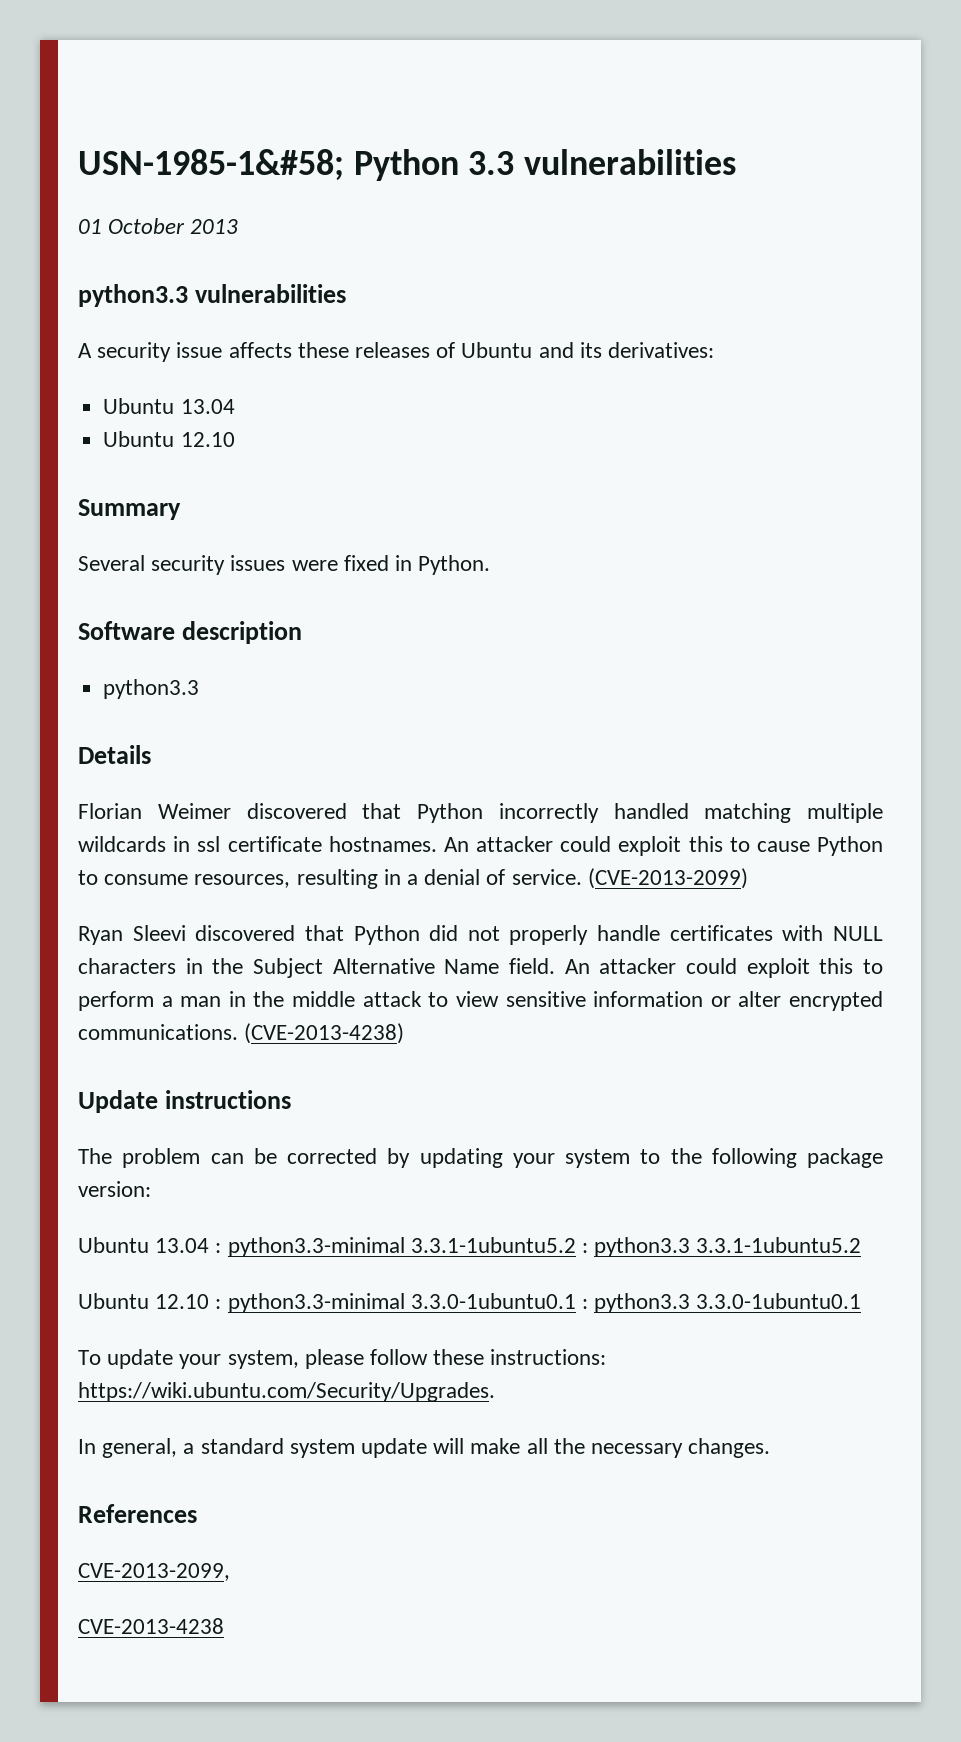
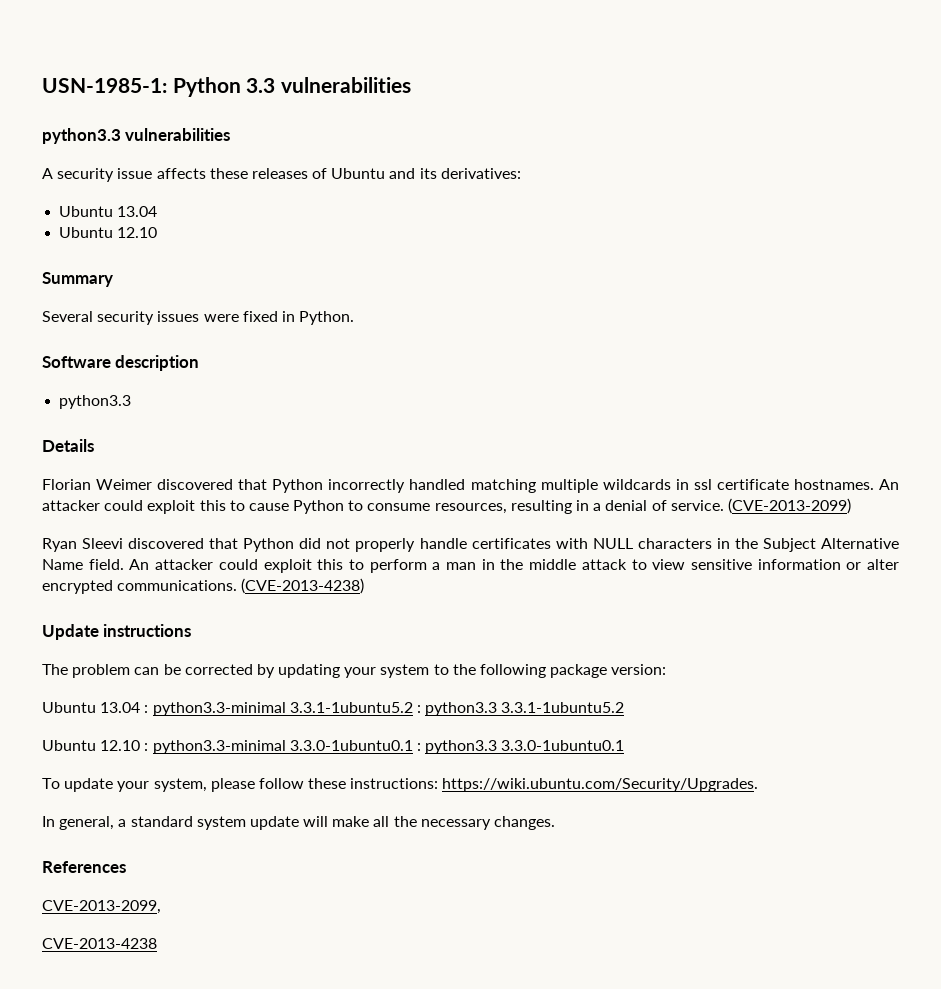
- USN-1985-1&#58; Python 3.3 vulnerabilities
+ USN-1985-1: Python 3.3 vulnerabilities
- 01 October 2013

